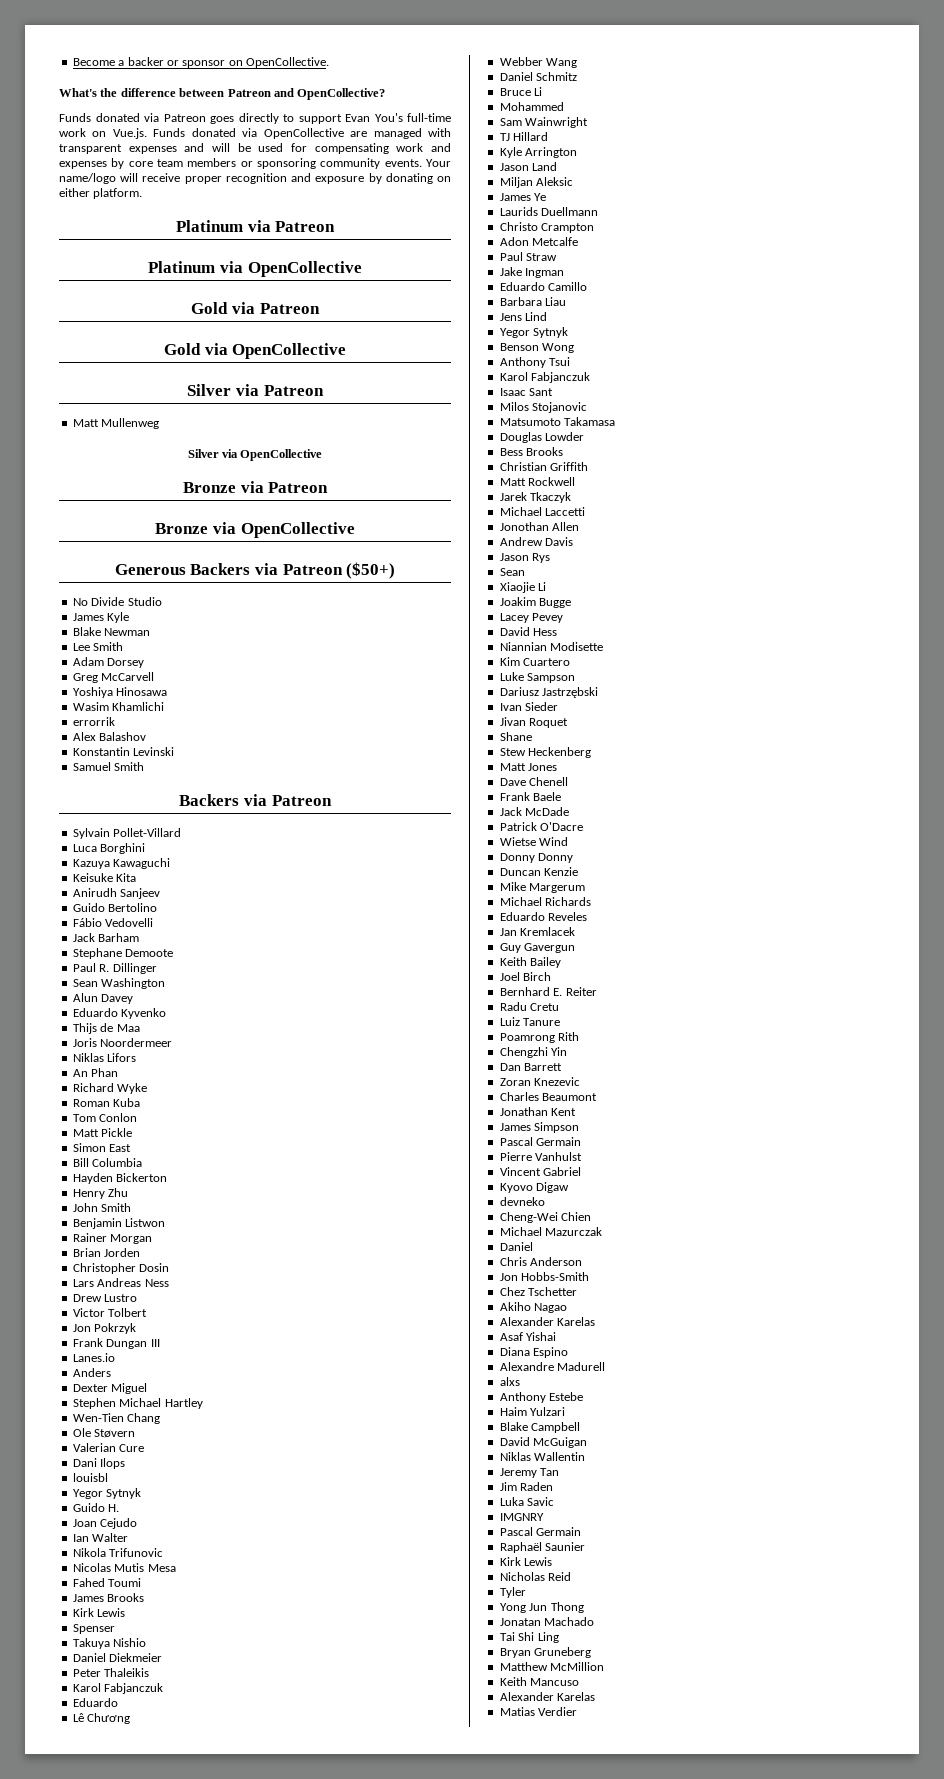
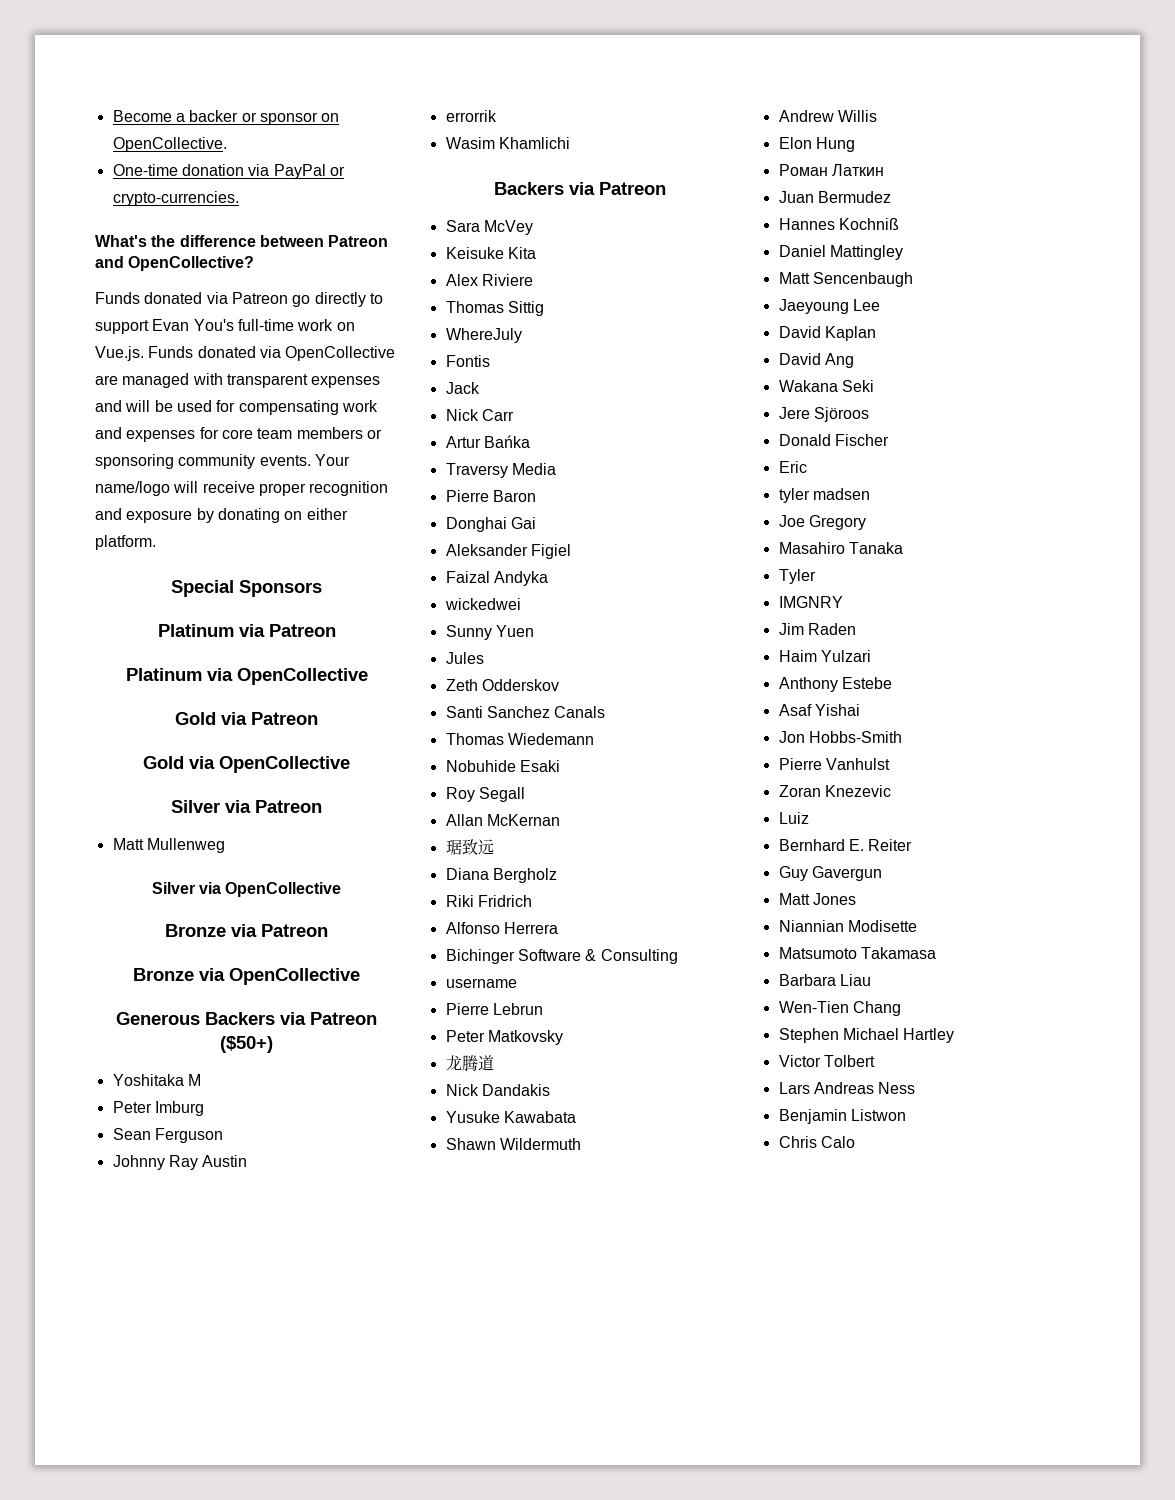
+ One-time donation via PayPal or crypto-currencies.
- Funds donated via Patreon goes directly to support Evan You's full-time work on Vue.js. Funds donated via OpenCollective are managed with transparent expenses and will be used for compensating work and expenses by core team members or sponsoring community events.
+ Funds donated via Patreon go directly to support Evan You's full-time work on Vue.js. Funds donated via OpenCollective are managed with transparent expenses and will be used for compensating work and expenses for core team members or sponsoring community events.
+ Special Sponsors
- No Divide Studio
- James Kyle
- Blake Newman
- Lee Smith
- Adam Dorsey
- Greg McCarvell
- Yoshiya Hinosawa
+ Yoshitaka M
+ Peter Imburg
+ Sean Ferguson
+ Johnny Ray Austin
+ errorrik
  Wasim Khamlichi
- errorrik
- Alex Balashov
- Konstantin Levinski
- Samuel Smith
  Backers via Patreon
- Sylvain Pollet-Villard
- Luca Borghini
- Kazuya Kawaguchi
+ Sara McVey
  Keisuke Kita
- Anirudh Sanjeev
- Guido Bertolino
- Fábio Vedovelli
- Jack Barham
- Stephane Demoote
- Paul R. Dillinger
- Sean Washington
- Alun Davey
- Eduardo Kyvenko
- Thijs de Maa
- Joris Noordermeer
- Niklas Lifors
- An Phan
- Richard Wyke
- Roman Kuba
- Tom Conlon
- Matt Pickle
- Simon East
- Bill Columbia
- Hayden Bickerton
- Henry Zhu
- John Smith
+ Alex Riviere
+ Thomas Sittig
+ WhereJuly
+ Fontis
+ Jack
+ Nick Carr
+ Artur Bańka
+ Traversy Media
+ Pierre Baron
+ Donghai Gai
+ Aleksander Figiel
+ Faizal Andyka
+ wickedwei
+ Sunny Yuen
+ Jules
+ Zeth Odderskov
+ Santi Sanchez Canals
+ Thomas Wiedemann
+ Nobuhide Esaki
+ Roy Segall
+ Allan McKernan
+ 琚致远
+ Diana Bergholz
+ Riki Fridrich
+ Alfonso Herrera
+ Bichinger Software & Consulting
+ username
+ Pierre Lebrun
+ Peter Matkovsky
+ 龙腾道
+ Nick Dandakis
+ Yusuke Kawabata
+ Shawn Wildermuth
+ Andrew Willis
+ Elon Hung
+ Роман Латкин
+ Juan Bermudez
+ Hannes Kochniß
+ Daniel Mattingley
+ Matt Sencenbaugh
+ Jaeyoung Lee
+ David Kaplan
+ David Ang
+ Wakana Seki
+ Jere Sjöroos
+ Donald Fischer
+ Eric
+ tyler madsen
+ Joe Gregory
+ Masahiro Tanaka
+ Tyler
+ IMGNRY
+ Jim Raden
+ Haim Yulzari
+ Anthony Estebe
+ Asaf Yishai
+ Jon Hobbs-Smith
+ Pierre Vanhulst
+ Zoran Knezevic
+ Luiz
+ Bernhard E. Reiter
+ Guy Gavergun
+ Matt Jones
+ Niannian Modisette
+ Matsumoto Takamasa
+ Barbara Liau
+ Wen-Tien Chang
+ Stephen Michael Hartley
+ Victor Tolbert
+ Lars Andreas Ness
  Benjamin Listwon
- Rainer Morgan
- Brian Jorden
- Christopher Dosin
- Lars Andreas Ness
- Drew Lustro
- Victor Tolbert
- Jon Pokrzyk
- Frank Dungan III
- Lanes.io
- Anders
- Dexter Miguel
- Stephen Michael Hartley
- Wen-Tien Chang
- Ole Støvern
- Valerian Cure
- Dani Ilops
- louisbl
- Yegor Sytnyk
- Guido H.
- Joan Cejudo
- Ian Walter
- Nikola Trifunovic
- Nicolas Mutis Mesa
- Fahed Toumi
- James Brooks
- Kirk Lewis
- Spenser
- Takuya Nishio
- Daniel Diekmeier
- Peter Thaleikis
- Karol Fabjanczuk
- Eduardo
- Lê Chương
- Webber Wang
- Daniel Schmitz
- Bruce Li
- Mohammed
- Sam Wainwright
- TJ Hillard
- Kyle Arrington
- Jason Land
- Miljan Aleksic
- James Ye
- Laurids Duellmann
- Christo Crampton
- Adon Metcalfe
- Paul Straw
- Jake Ingman
- Eduardo Camillo
- Barbara Liau
- Jens Lind
- Yegor Sytnyk
- Benson Wong
- Anthony Tsui
- Karol Fabjanczuk
- Isaac Sant
- Milos Stojanovic
- Matsumoto Takamasa
- Douglas Lowder
- Bess Brooks
- Christian Griffith
- Matt Rockwell
- Jarek Tkaczyk
- Michael Laccetti
- Jonothan Allen
- Andrew Davis
- Jason Rys
- Sean
- Xiaojie Li
- Joakim Bugge
- Lacey Pevey
- David Hess
- Niannian Modisette
- Kim Cuartero
- Luke Sampson
- Dariusz Jastrzębski
- Ivan Sieder
- Jivan Roquet
- Shane
- Stew Heckenberg
- Matt Jones
- Dave Chenell
- Frank Baele
- Jack McDade
- Patrick O'Dacre
- Wietse Wind
- Donny Donny
- Duncan Kenzie
- Mike Margerum
- Michael Richards
- Eduardo Reveles
- Jan Kremlacek
- Guy Gavergun
- Keith Bailey
- Joel Birch
- Bernhard E. Reiter
- Radu Cretu
- Luiz Tanure
- Poamrong Rith
- Chengzhi Yin
- Dan Barrett
- Zoran Knezevic
- Charles Beaumont
- Jonathan Kent
- James Simpson
- Pascal Germain
- Pierre Vanhulst
- Vincent Gabriel
- Kyovo Digaw
- devneko
- Cheng-Wei Chien
- Michael Mazurczak
- Daniel
- Chris Anderson
- Jon Hobbs-Smith
- Chez Tschetter
- Akiho Nagao
- Alexander Karelas
- Asaf Yishai
- Diana Espino
- Alexandre Madurell
- alxs
- Anthony Estebe
- Haim Yulzari
- Blake Campbell
- David McGuigan
- Niklas Wallentin
- Jeremy Tan
- Jim Raden
- Luka Savic
- IMGNRY
- Pascal Germain
- Raphaël Saunier
- Kirk Lewis
- Nicholas Reid
- Tyler
- Yong Jun Thong
- Jonatan Machado
- Tai Shi Ling
- Bryan Gruneberg
- Matthew McMillion
- Keith Mancuso
- Alexander Karelas
- Matias Verdier
+ Chris Calo

